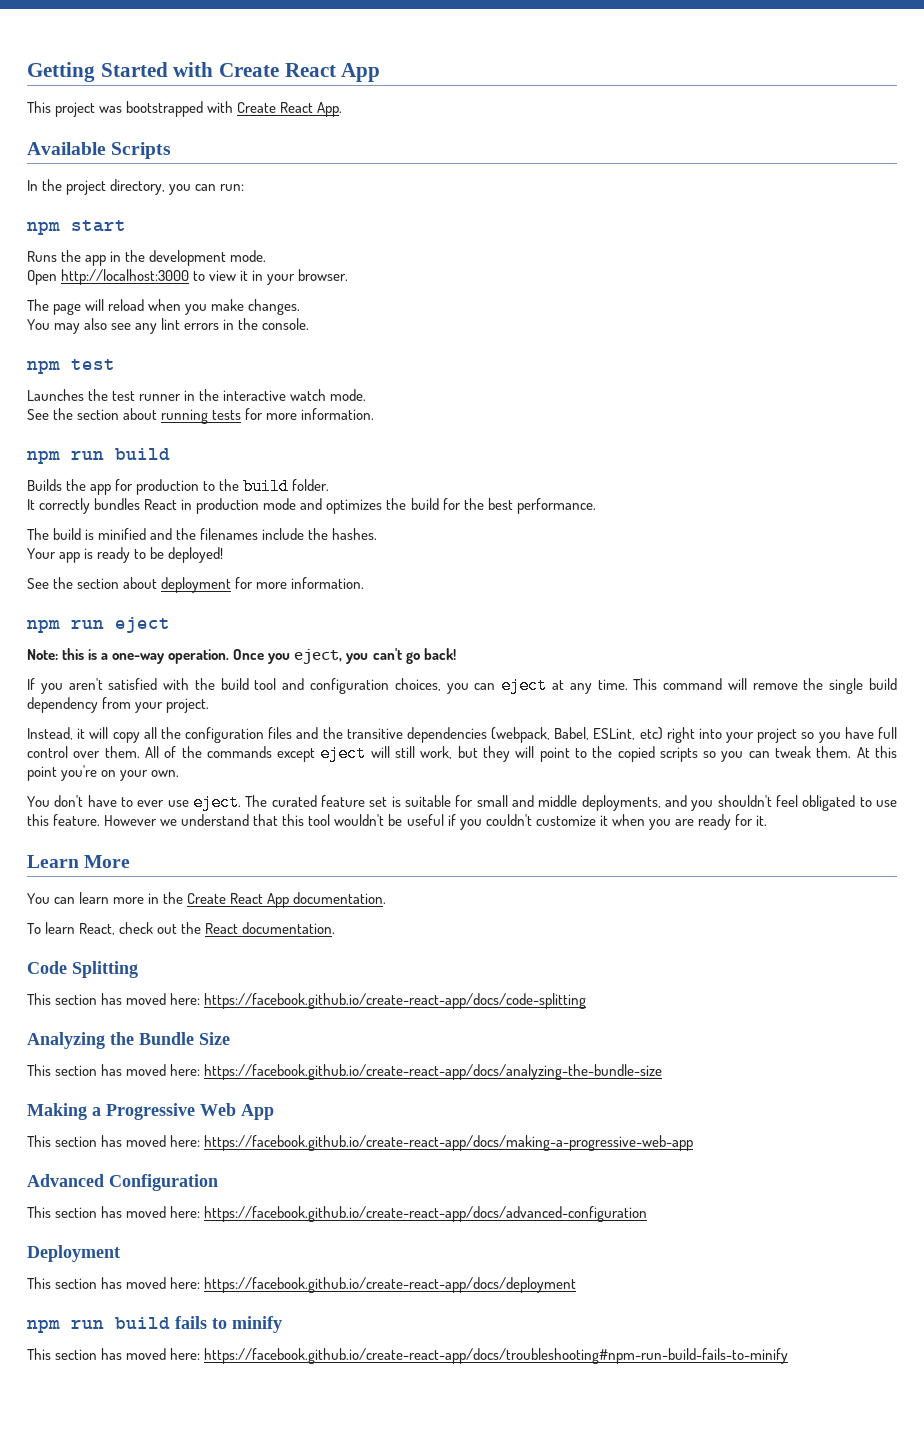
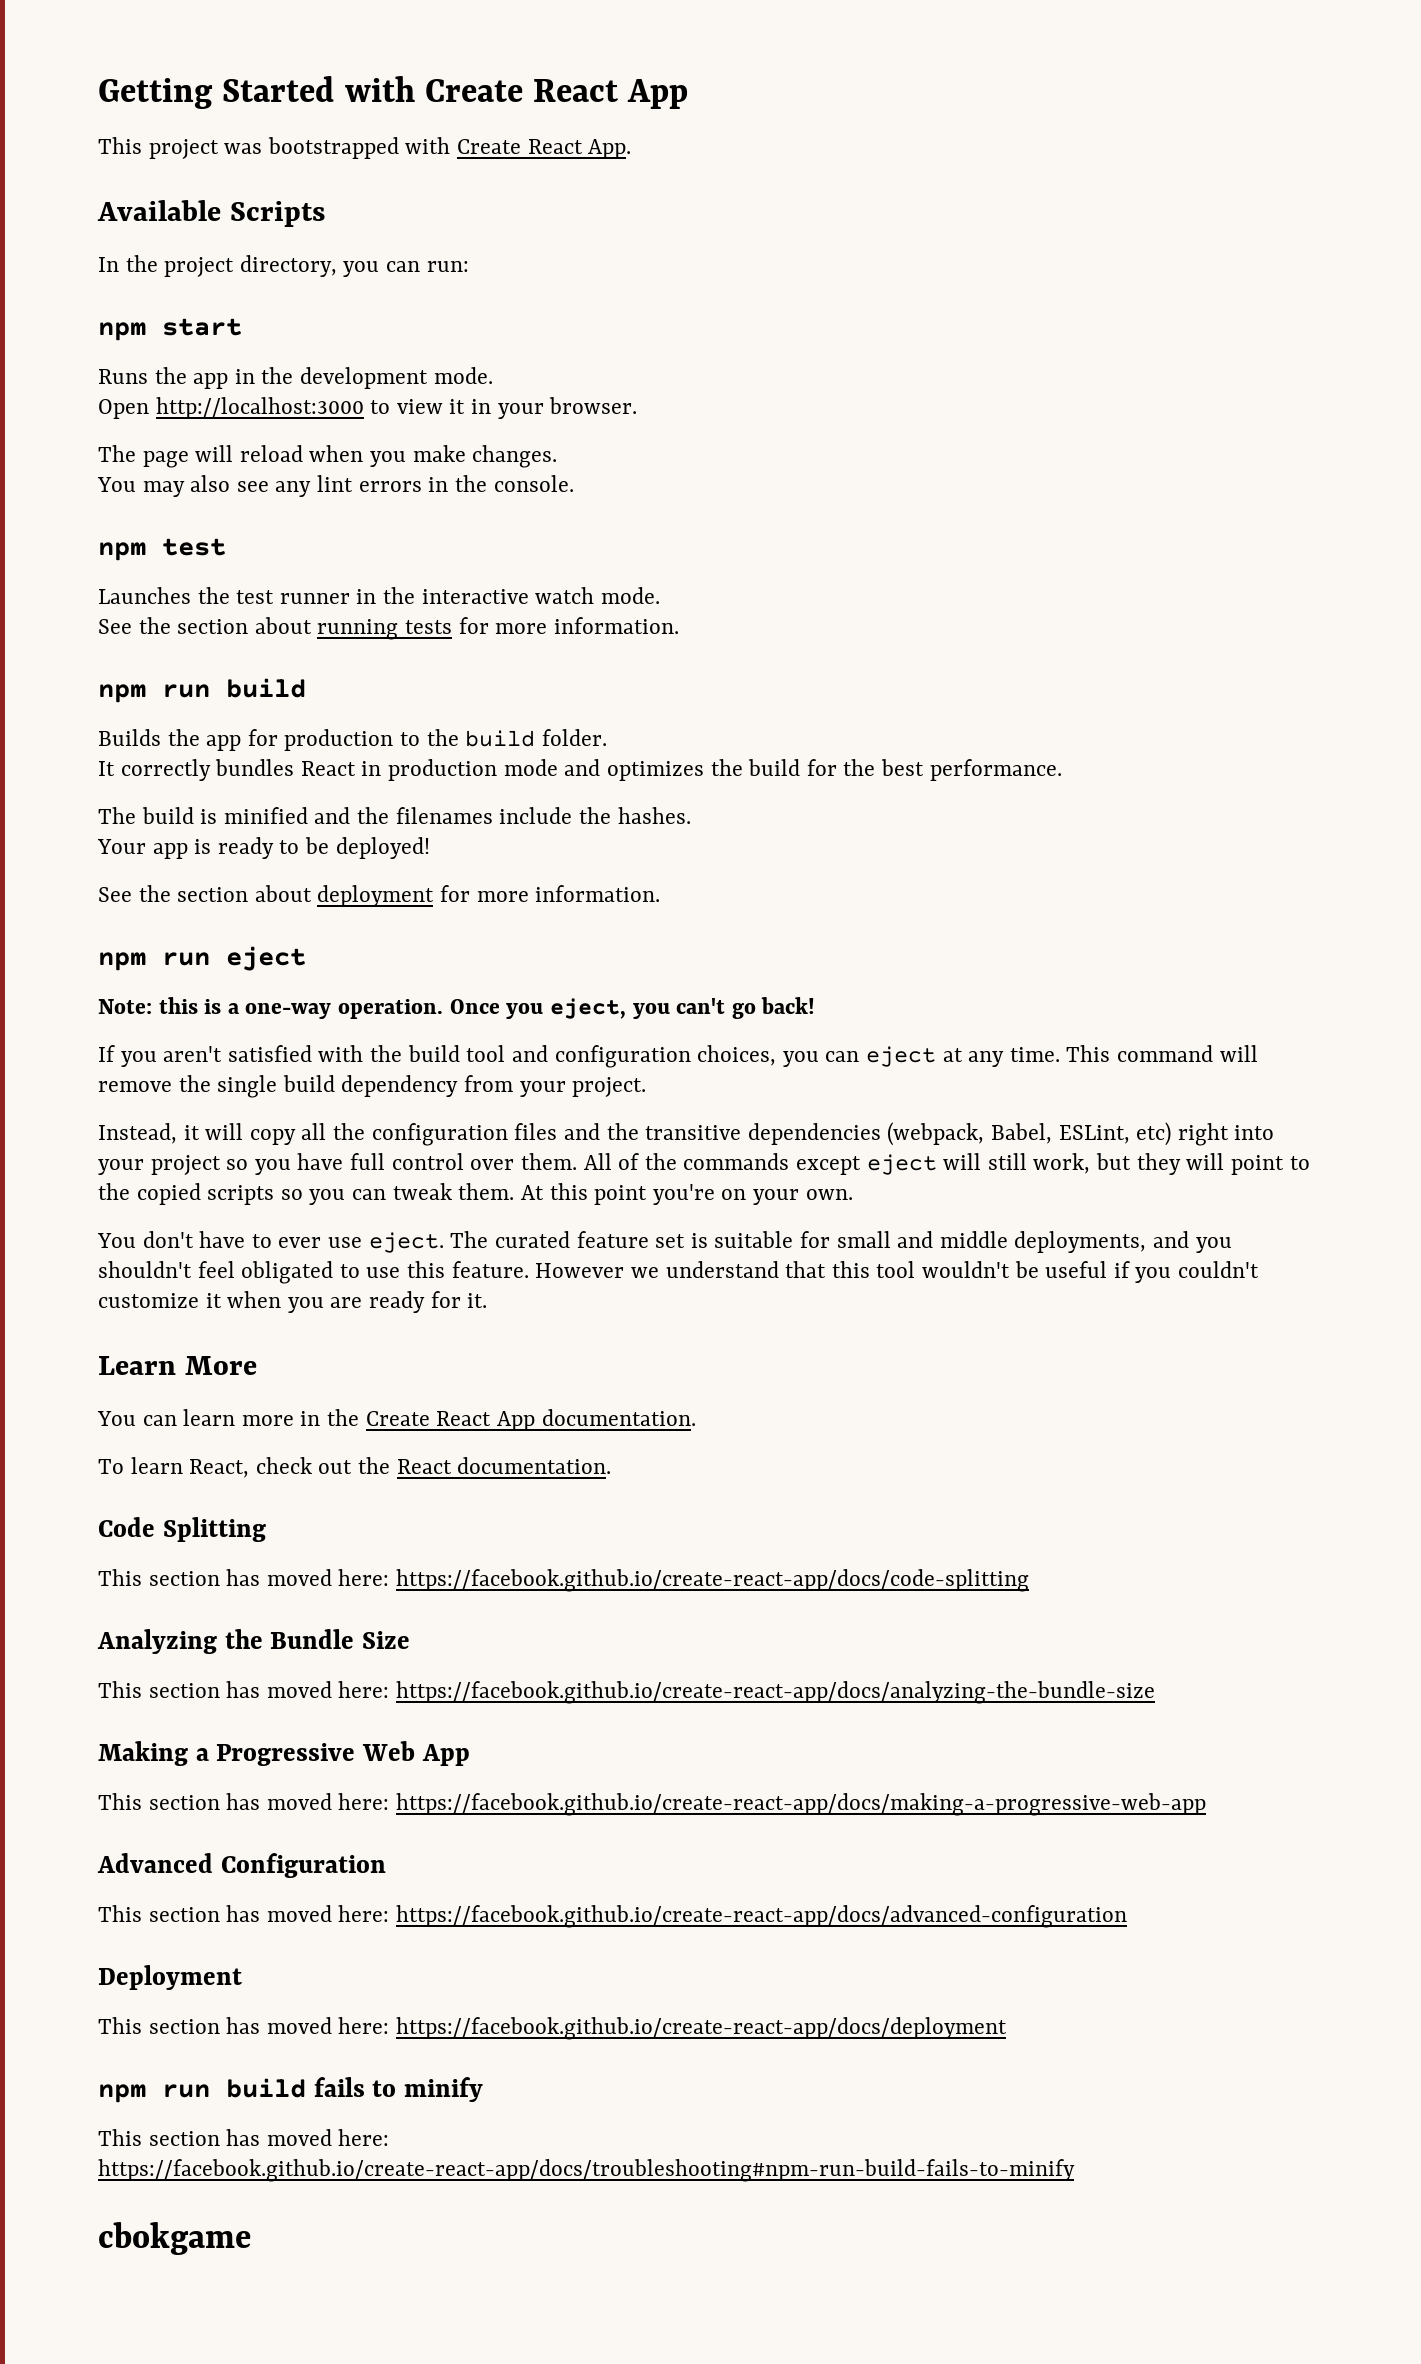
+ cbokgame

